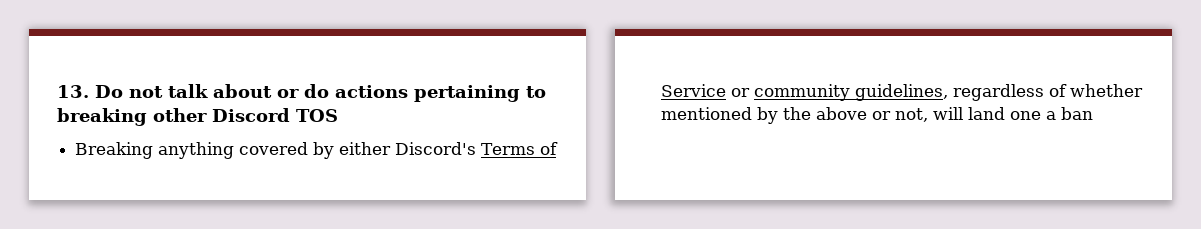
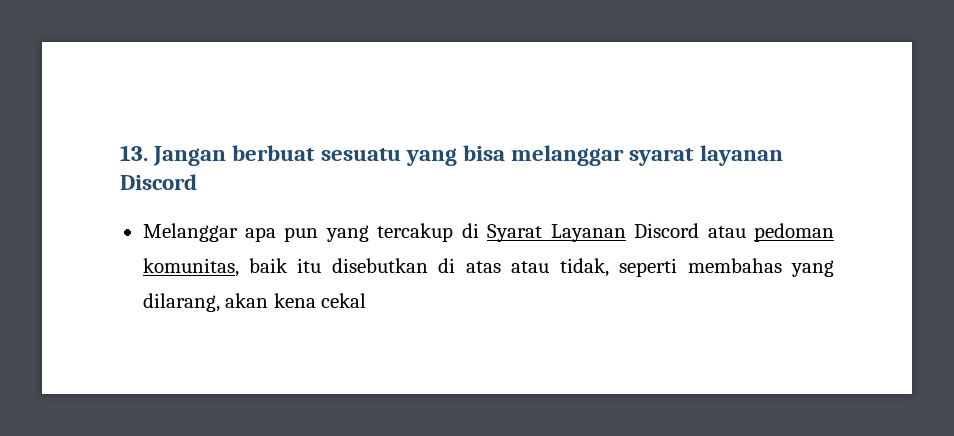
- 13. Do not talk about or do actions pertaining to breaking other Discord TOS
- Breaking anything covered by either Discord's Terms of Service or community guidelines, regardless of whether mentioned by the above or not, will land one a ban
+ 13. Jangan berbuat sesuatu yang bisa melanggar syarat layanan Discord
+ Melanggar apa pun yang tercakup di Syarat Layanan Discord atau pedoman komunitas, baik itu disebutkan di atas atau tidak, seperti membahas yang dilarang, akan kena cekal

